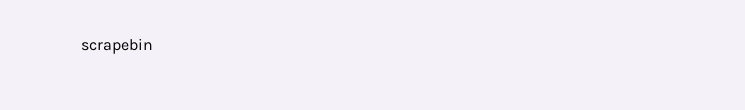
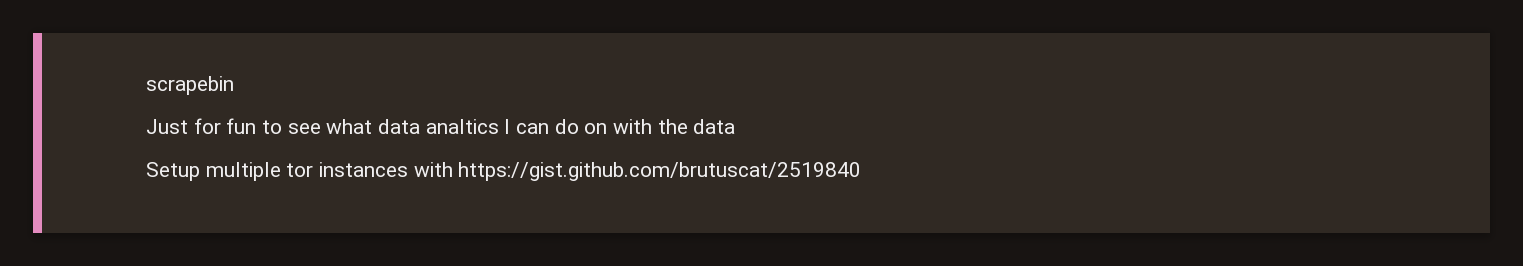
+ Just for fun to see what data analtics I can do on with the data
+ Setup multiple tor instances with https://gist.github.com/brutuscat/2519840

